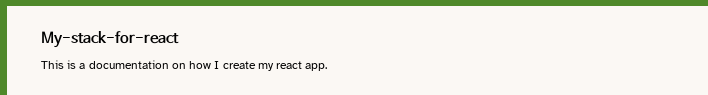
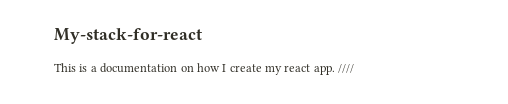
+ ////

